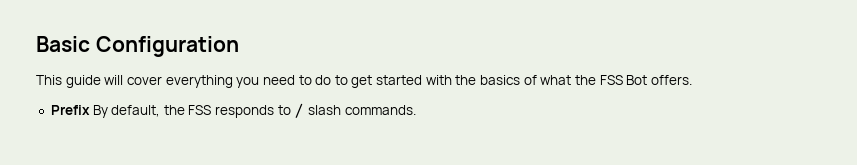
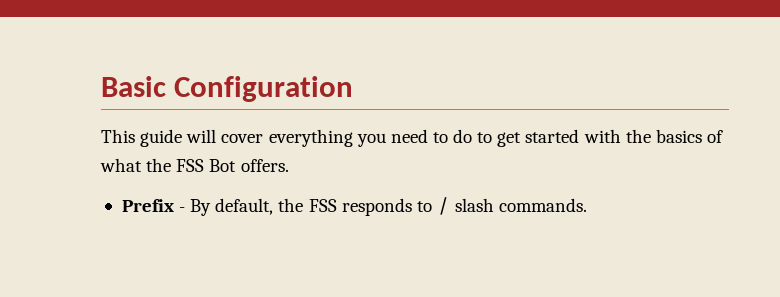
- Prefix By default, the FSS responds to / slash commands.
+ Prefix - By default, the FSS responds to / slash commands.

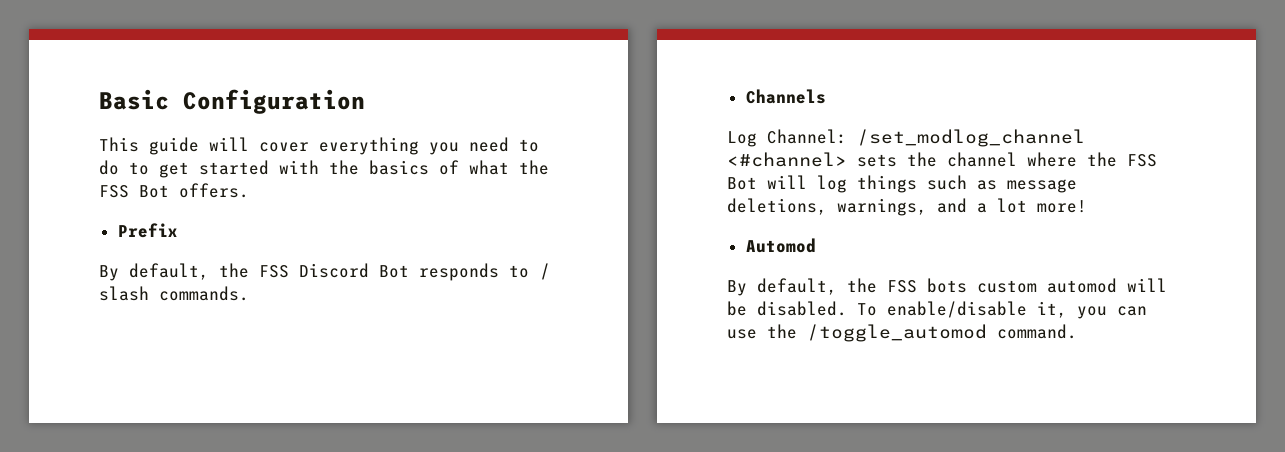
- Prefix - By default, the FSS responds to / slash commands.
+ Prefix
+ By default, the FSS Discord Bot responds to / slash commands.
+ Channels
+ Log Channel: /set_modlog_channel <#channel> sets the channel where the FSS Bot will log things such as message deletions, warnings, and a lot more!
+ Automod
+ By default, the FSS bots custom automod will be disabled. To enable/disable it, you can use the /toggle_automod command.

